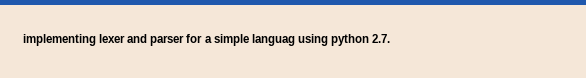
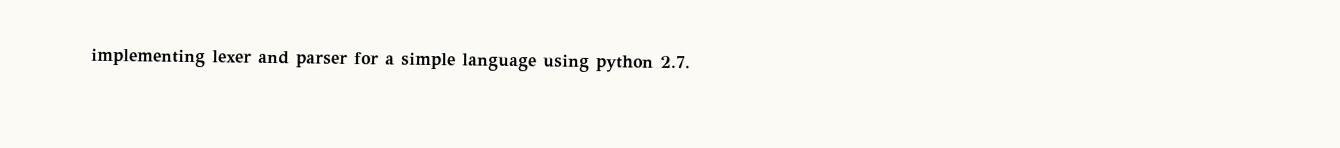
- implementing lexer and parser for a simple languag using python 2.7.
+ implementing lexer and parser for a simple language using python 2.7.

